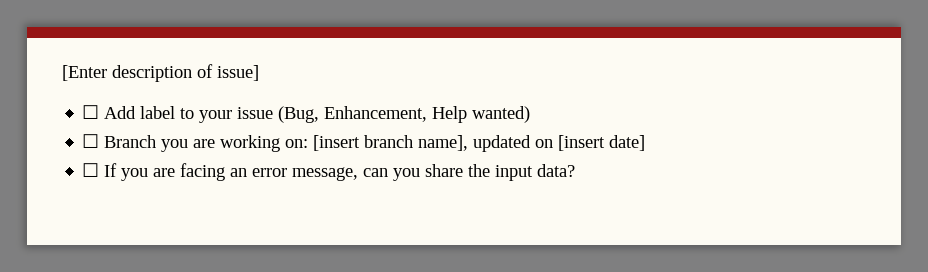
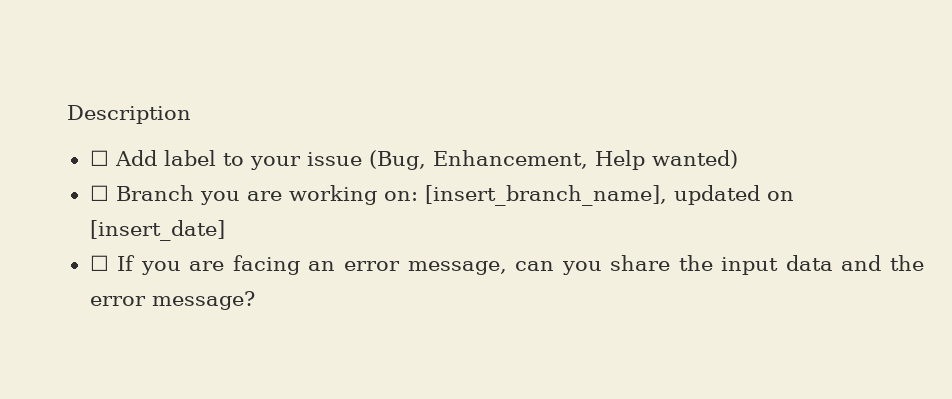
- [Enter description of issue]
+ Description
- ☐ Branch you are working on: [insert branch name], updated on [insert date]
+ ☐ Branch you are working on: [insert_branch_name], updated on [insert_date]
- ☐ If you are facing an error message, can you share the input data?
+ ☐ If you are facing an error message, can you share the input data and the error message?

